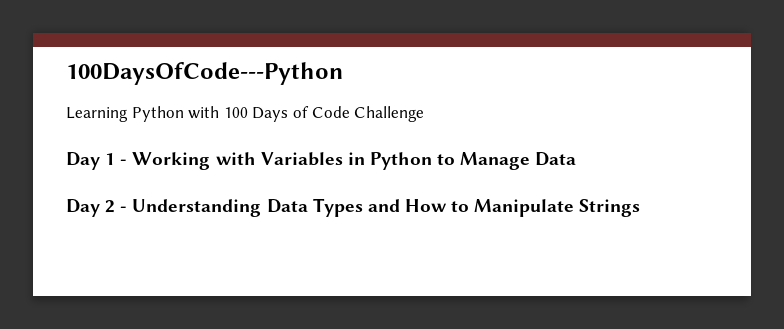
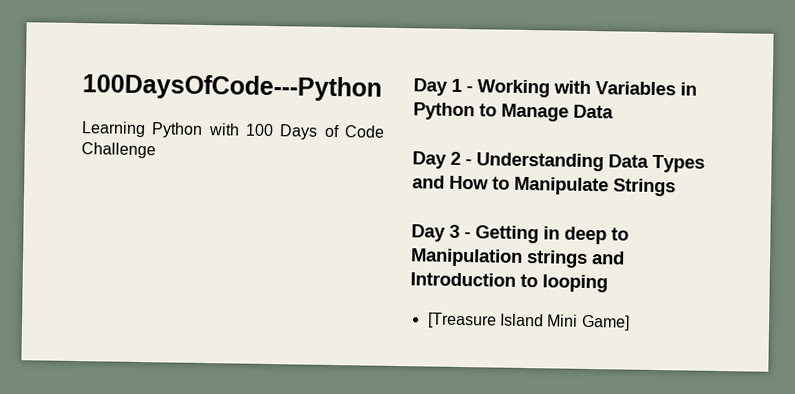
+ Day 3 - Getting in deep to Manipulation strings and Introduction to looping
+ [Treasure Island Mini Game]

